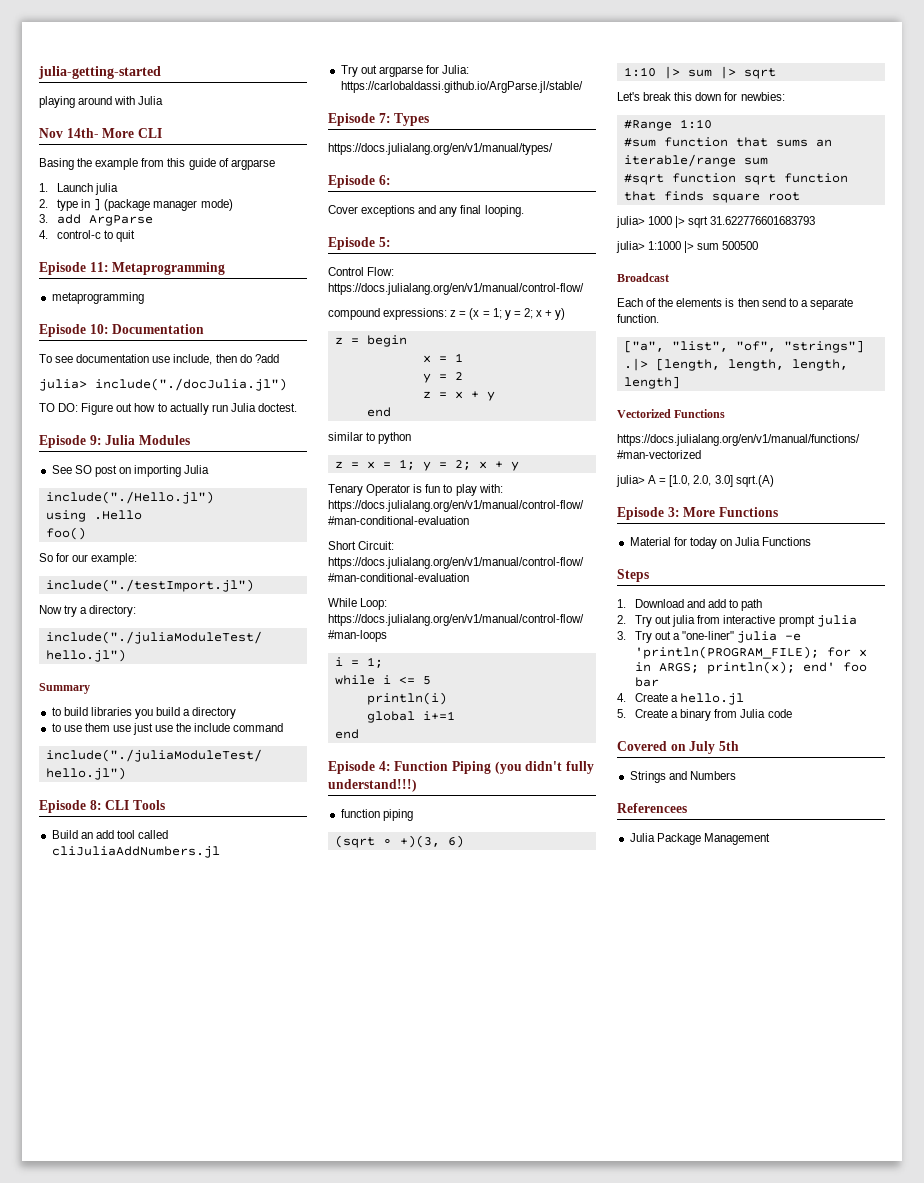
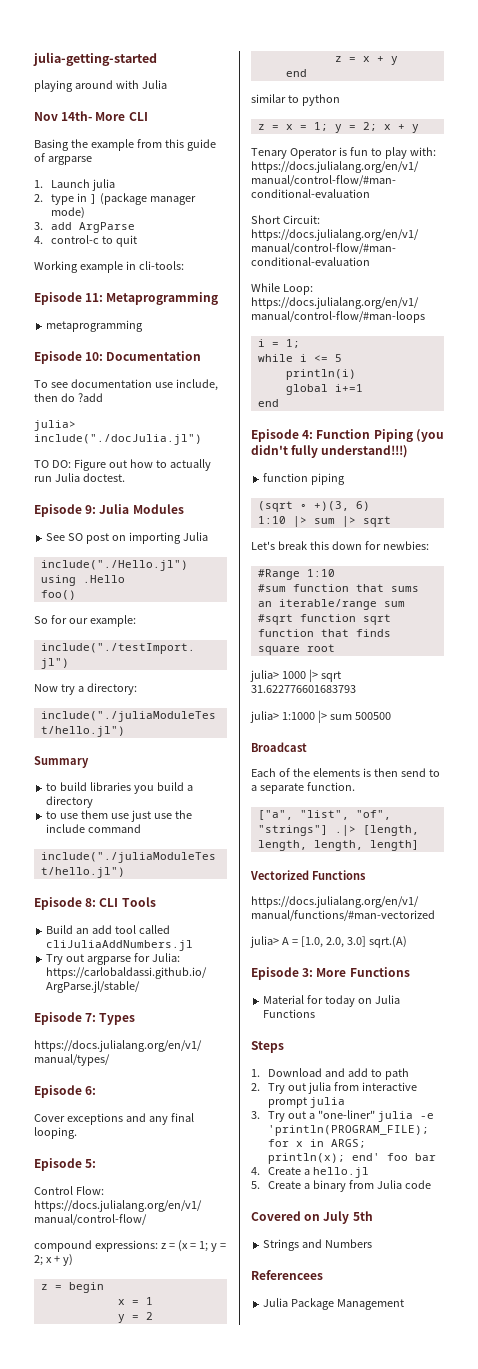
+ Working example in cli-tools:

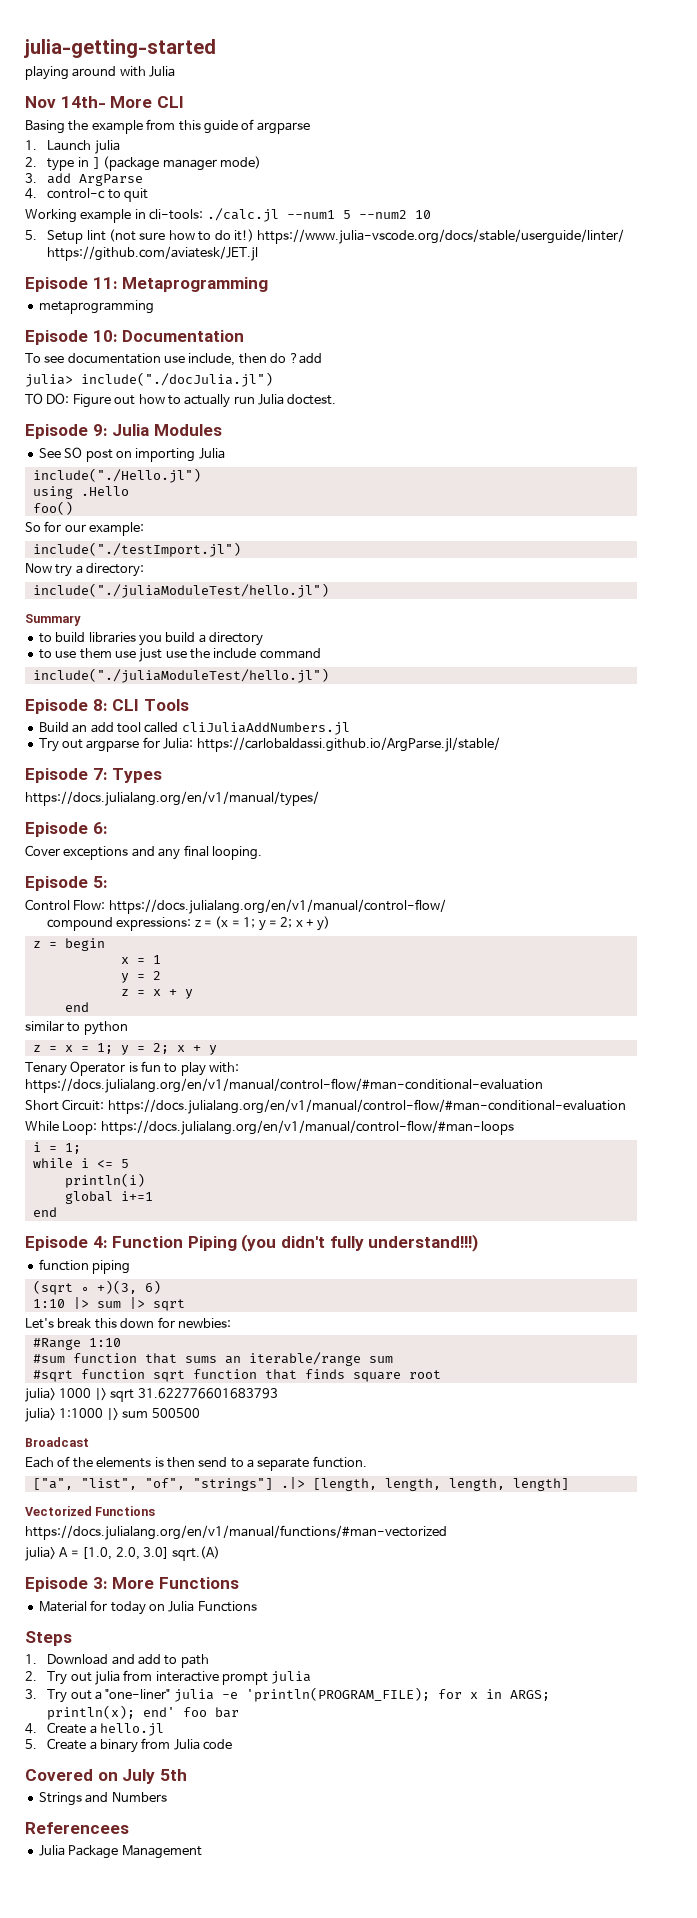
- Working example in cli-tools:
+ Working example in cli-tools: ./calc.jl --num1 5 --num2 10
+ 5. Setup lint (not sure how to do it!) https://www.julia-vscode.org/docs/stable/userguide/linter/ https://github.com/aviatesk/JET.jl

